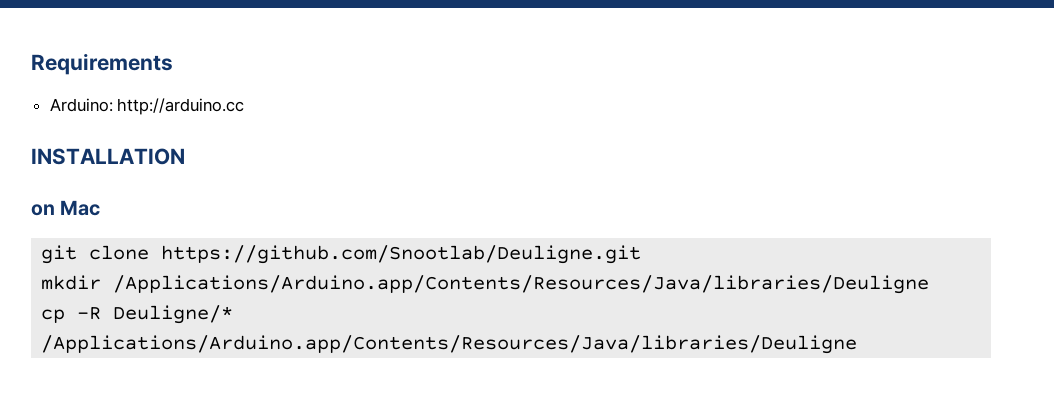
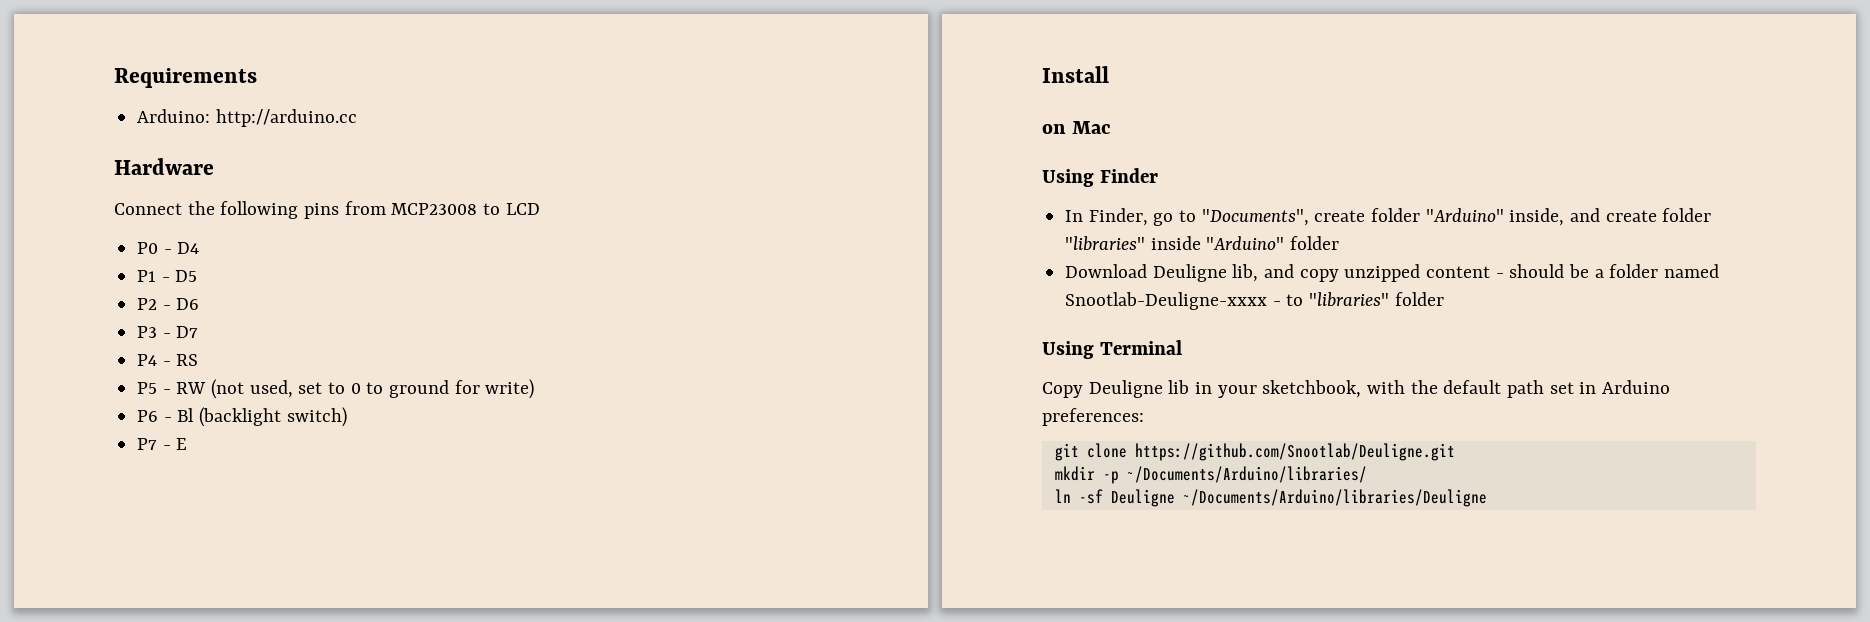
- INSTALLATION
+ Hardware
+ Connect the following pins from MCP23008 to LCD
+ P0 - D4
+ P1 - D5
+ P2 - D6
+ P3 - D7
+ P4 - RS
+ P5 - RW (not used, set to 0 to ground for write)
+ P6 - Bl (backlight switch)
+ P7 - E
+ Install
  on Mac
+ Using Finder
+ In Finder, go to "Documents", create folder "Arduino" inside, and create folder "libraries" inside "Arduino" folder
+ Download Deuligne lib, and copy unzipped content - should be a folder named Snootlab-Deuligne-xxxx - to "libraries" folder
+ Using Terminal
+ Copy Deuligne lib in your sketchbook, with the default path set in Arduino preferences:
  git clone https://github.com/Snootlab/Deuligne.git
- mkdir /Applications/Arduino.app/Contents/Resources/Java/libraries/Deuligne
- cp -R Deuligne/* /Applications/Arduino.app/Contents/Resources/Java/libraries/Deuligne
+ mkdir -p ~/Documents/Arduino/libraries/
+ ln -sf Deuligne ~/Documents/Arduino/libraries/Deuligne

